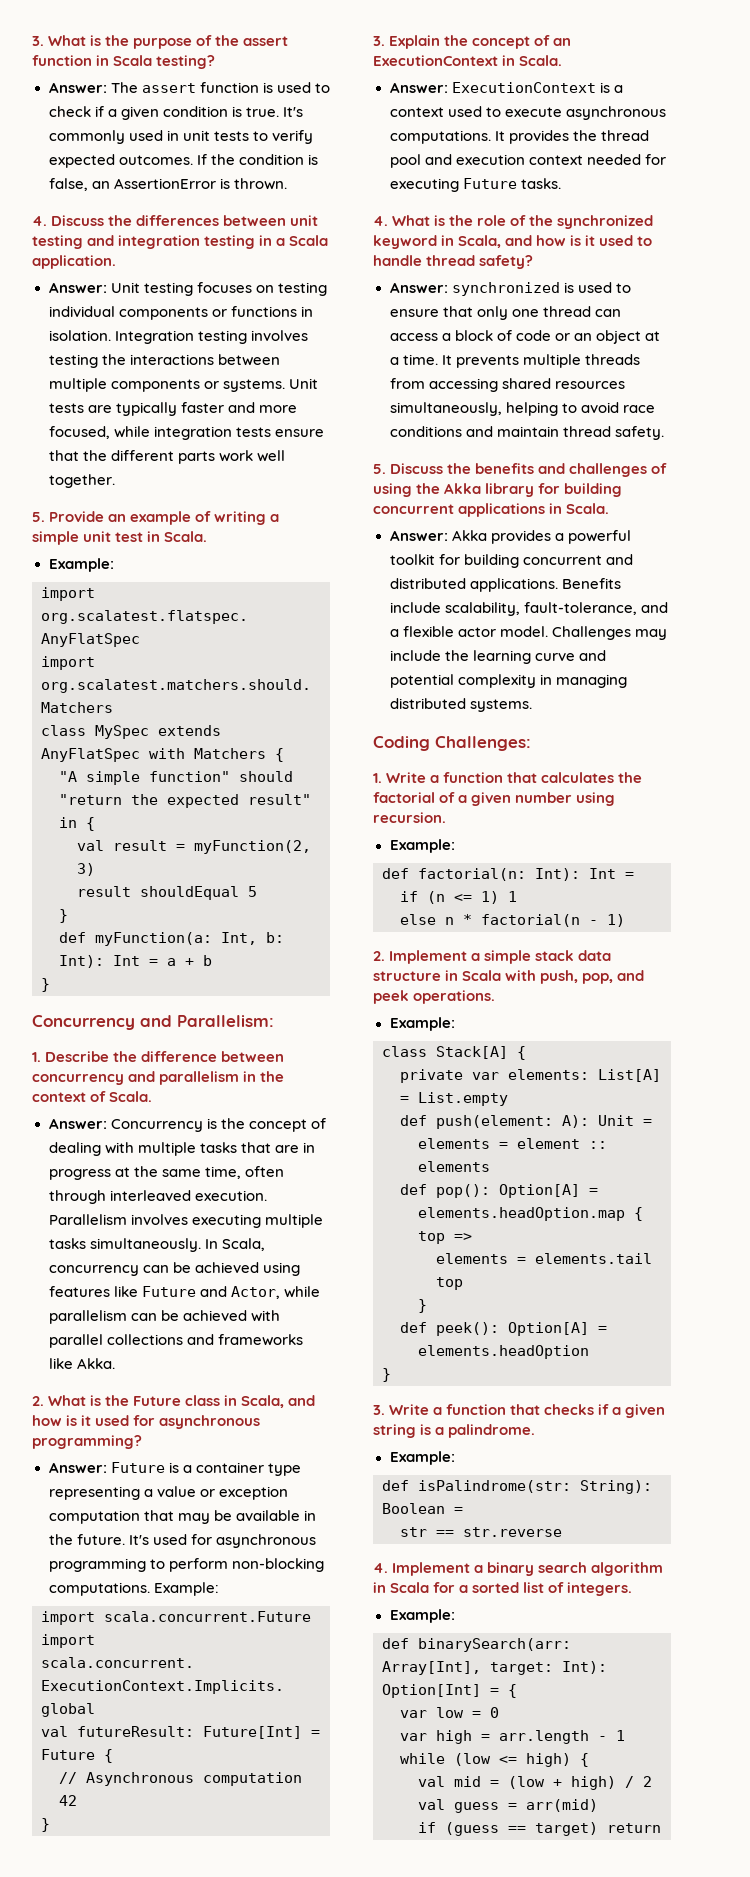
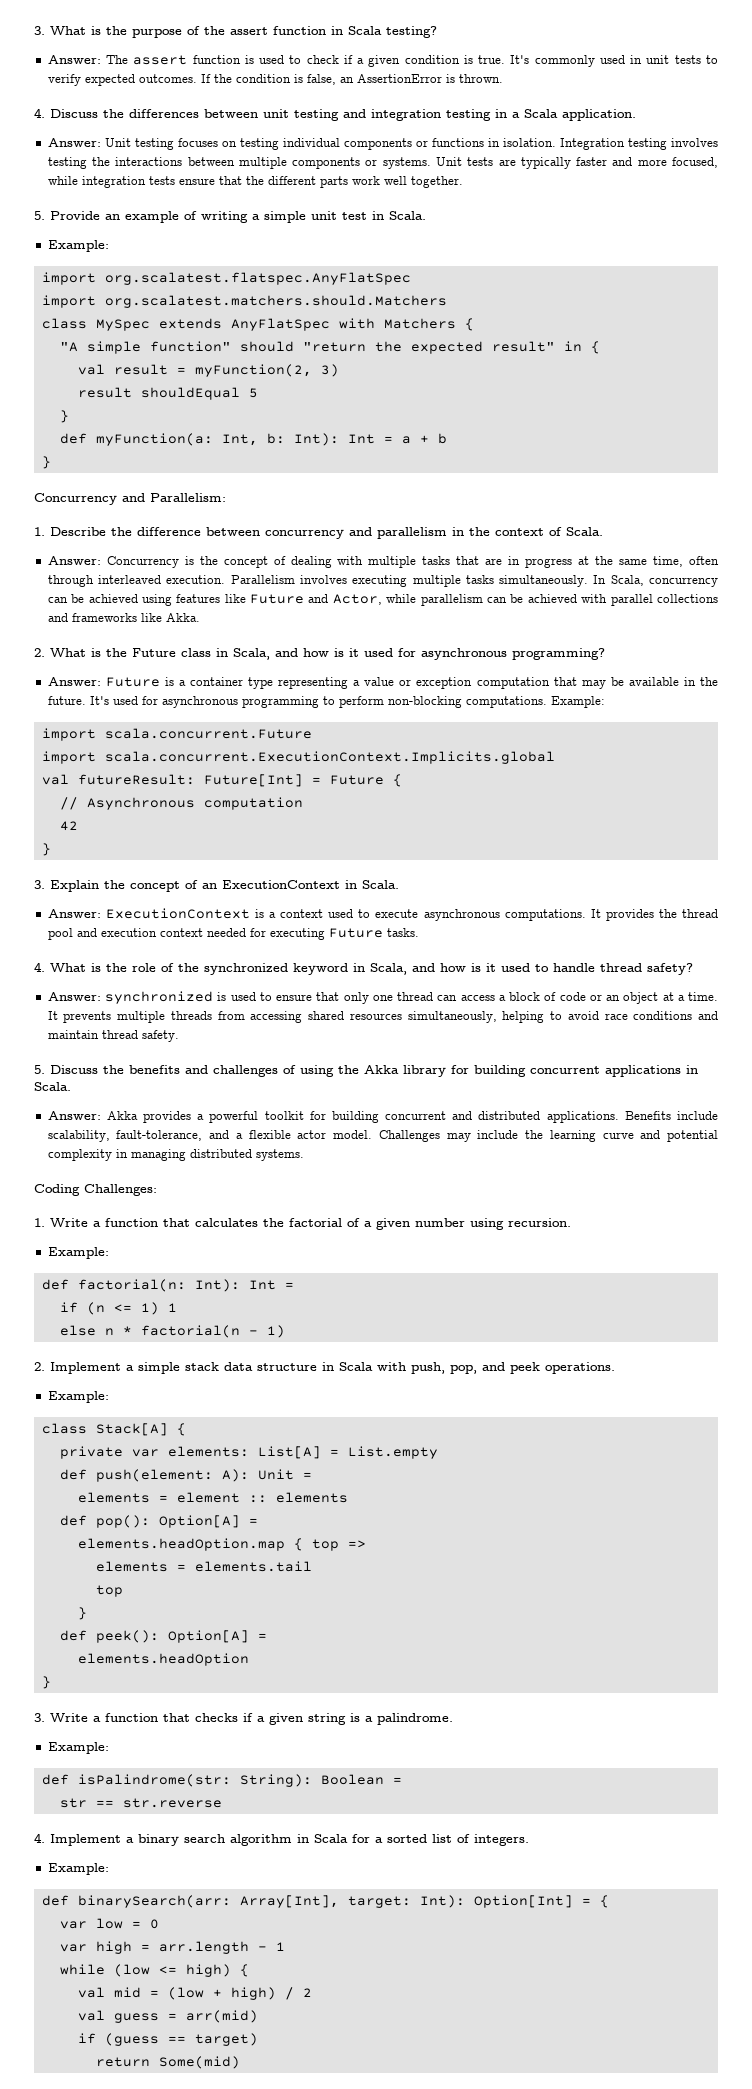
- if (guess == target) return
+ if (guess == target)
+ return Some(mid)

